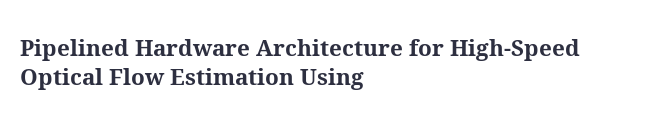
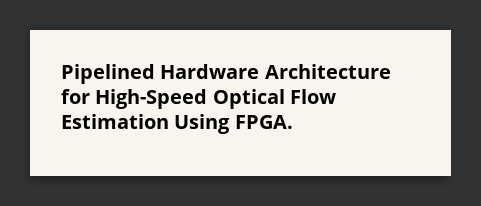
- Pipelined Hardware Architecture for High-Speed Optical Flow Estimation Using
+ Pipelined Hardware Architecture for High-Speed Optical Flow Estimation Using FPGA.

